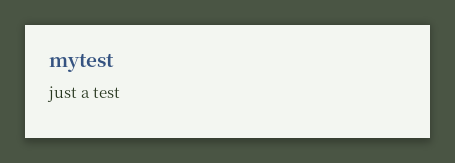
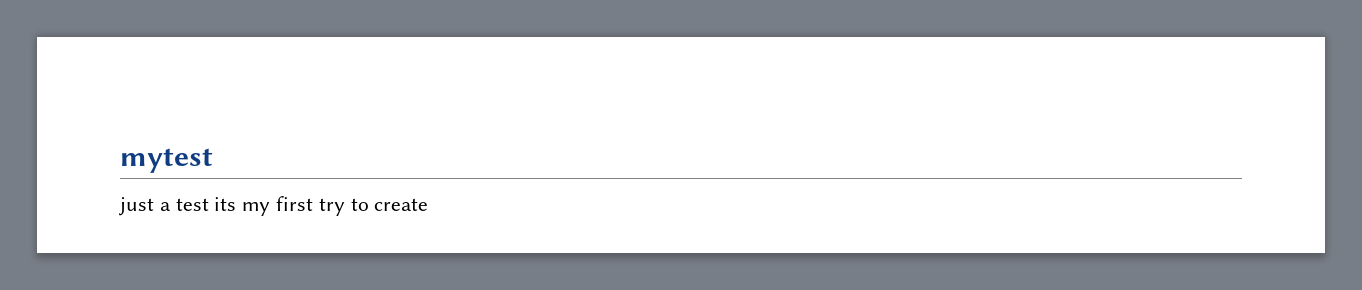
- just a test
+ just a test its my first try to create

